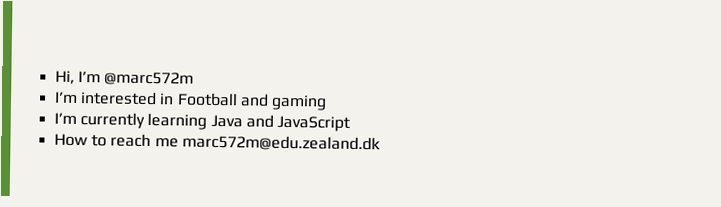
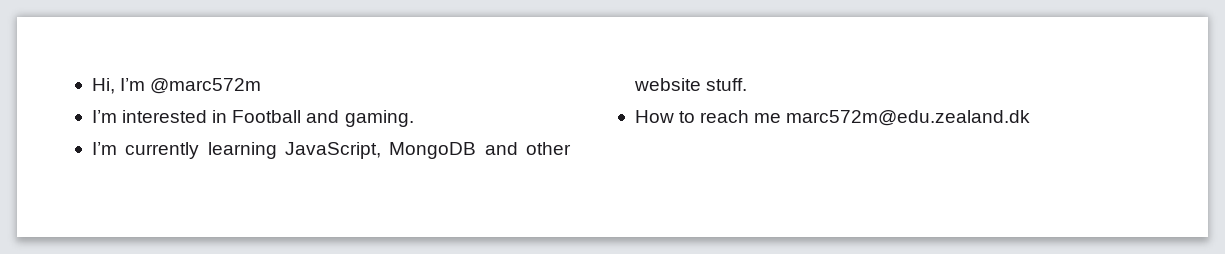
- I’m interested in Football and gaming
+ I’m interested in Football and gaming.
- I’m currently learning Java and JavaScript
+ I’m currently learning JavaScript, MongoDB and other website stuff.

